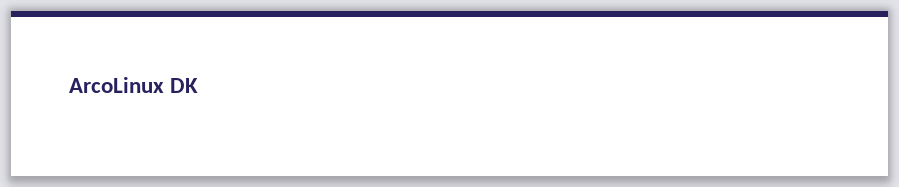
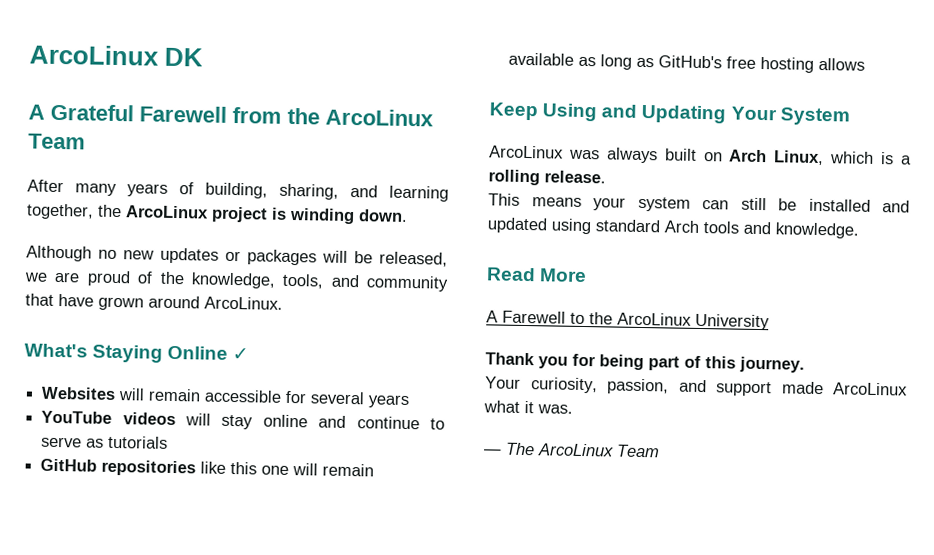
+ A Grateful Farewell from the ArcoLinux Team
+ After many years of building, sharing, and learning together, the ArcoLinux project is winding down.
+ Although no new updates or packages will be released, we are proud of the knowledge, tools, and community that have grown around ArcoLinux.
+ What's Staying Online ✓
+ Websites will remain accessible for several years
+ YouTube videos will stay online and continue to serve as tutorials
+ GitHub repositories like this one will remain available as long as GitHub's free hosting allows
+ Keep Using and Updating Your System
+ ArcoLinux was always built on Arch Linux, which is a rolling release.
+ This means your system can still be installed and updated using standard Arch tools and knowledge.
+ Read More
+ A Farewell to the ArcoLinux University
+ Thank you for being part of this journey.
+ Your curiosity, passion, and support made ArcoLinux what it was.
+ — The ArcoLinux Team

